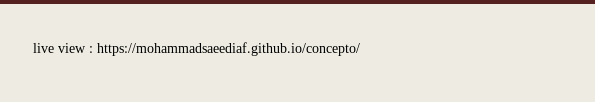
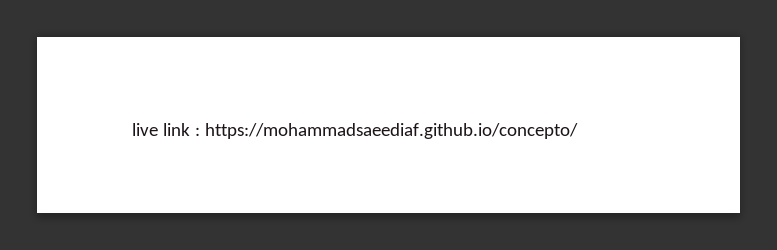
- live view : https://mohammadsaeediaf.github.io/concepto/
+ live link : https://mohammadsaeediaf.github.io/concepto/

